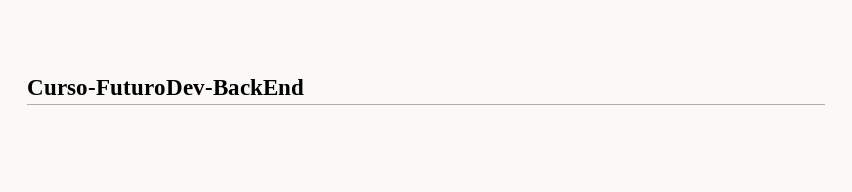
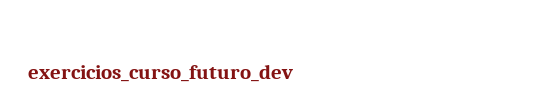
- Curso-FuturoDev-BackEnd
+ exercicios_curso_futuro_dev

